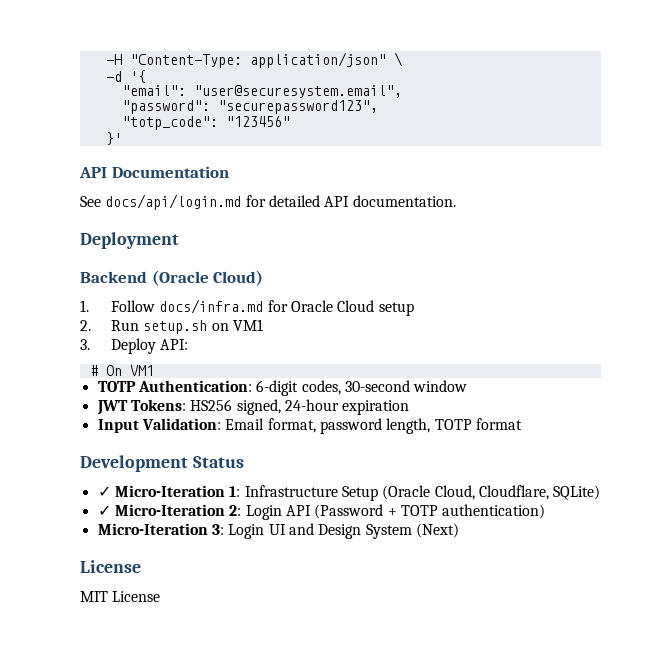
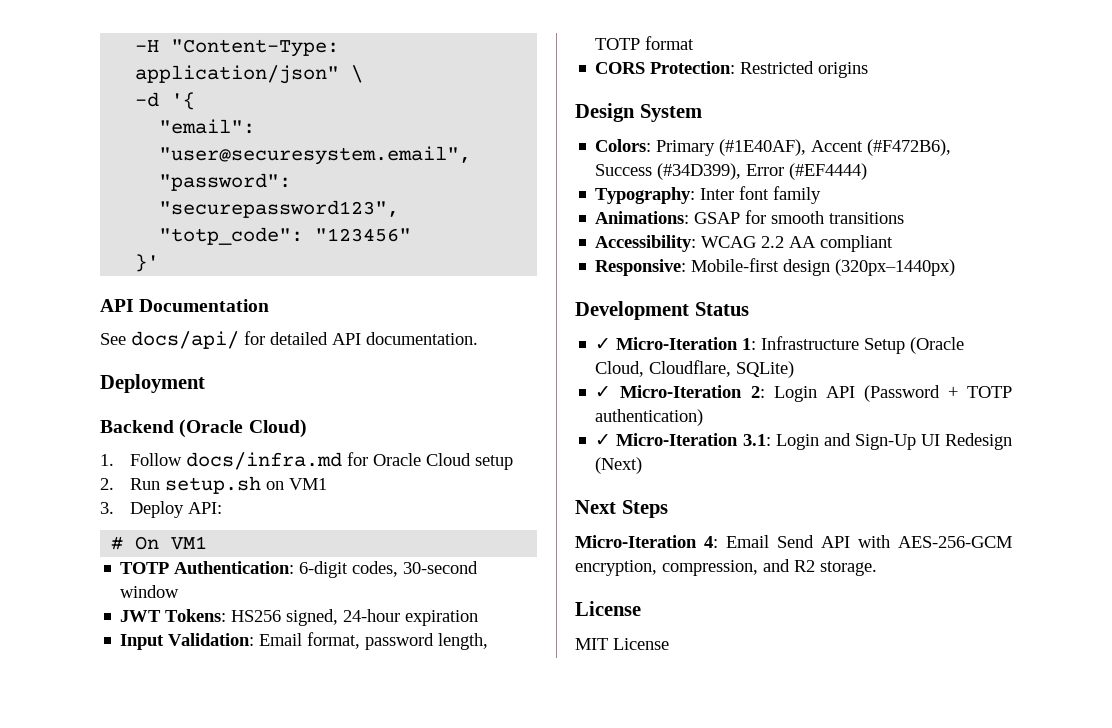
- See docs/api/login.md for detailed API documentation.
+ See docs/api/ for detailed API documentation.
+ CORS Protection: Restricted origins
+ Design System
+ Colors: Primary (#1E40AF), Accent (#F472B6), Success (#34D399), Error (#EF4444)
+ Typography: Inter font family
+ Animations: GSAP for smooth transitions
+ Accessibility: WCAG 2.2 AA compliant
+ Responsive: Mobile-first design (320px–1440px)
- Micro-Iteration 3: Login UI and Design System (Next)
+ ✓ Micro-Iteration 3.1: Login and Sign-Up UI Redesign (Next)
+ Next Steps
+ Micro-Iteration 4: Email Send API with AES-256-GCM encryption, compression, and R2 storage.

